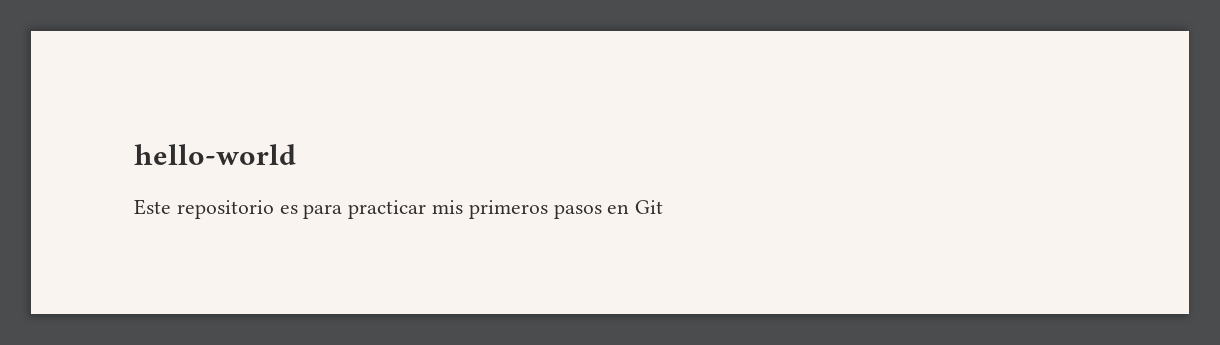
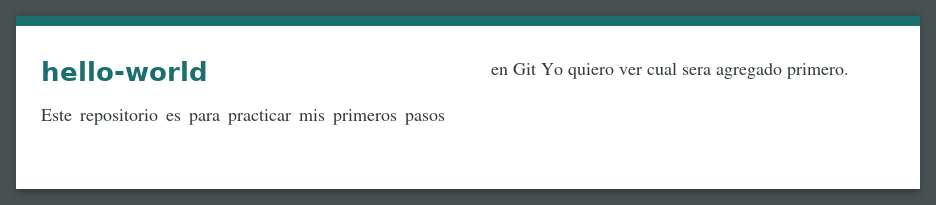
- Este repositorio es para practicar mis primeros pasos en Git
+ Este repositorio es para practicar mis primeros pasos en Git Yo quiero ver cual sera agregado primero.

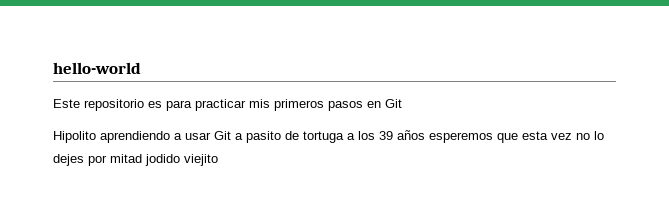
- Este repositorio es para practicar mis primeros pasos en Git Yo quiero ver cual sera agregado primero.
+ Este repositorio es para practicar mis primeros pasos en Git
+ Hipolito aprendiendo a usar Git a pasito de tortuga a los 39 años esperemos que esta vez no lo dejes por mitad jodido viejito

